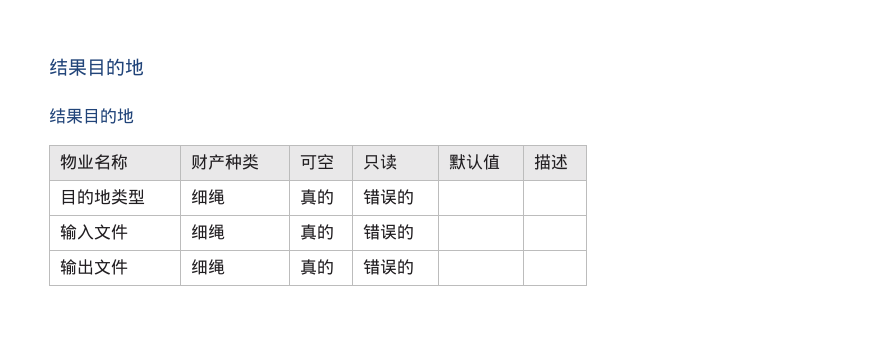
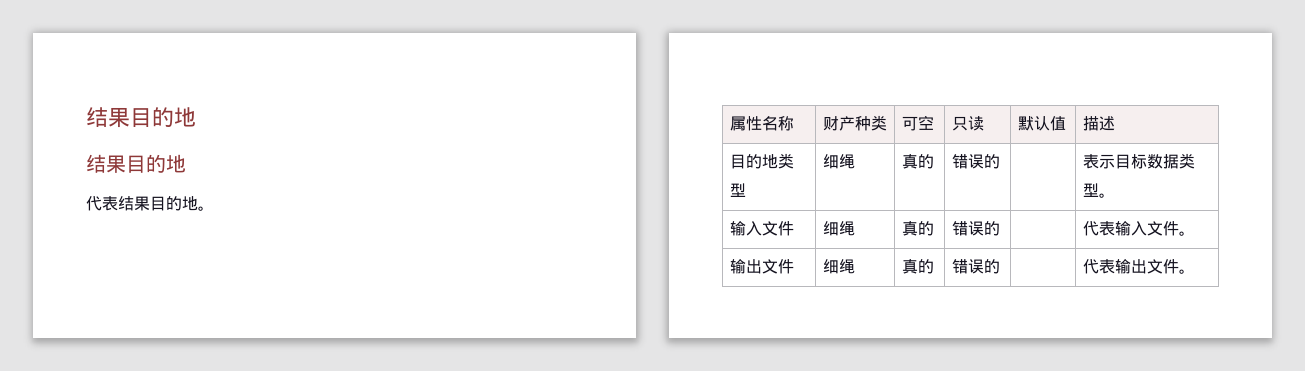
- 物业名称 | 财产种类 | 可空 | 只读 | 默认值 | 描述
+ 代表结果目的地。
+ 属性名称 | 财产种类 | 可空 | 只读 | 默认值 | 描述
- 目的地类型 | 细绳 | 真的 | 错误的 | |
+ 目的地类型 | 细绳 | 真的 | 错误的 | | 表示目标数据类型。
- 输入文件 | 细绳 | 真的 | 错误的 | |
+ 输入文件 | 细绳 | 真的 | 错误的 | | 代表输入文件。
- 输出文件 | 细绳 | 真的 | 错误的 | |
+ 输出文件 | 细绳 | 真的 | 错误的 | | 代表输出文件。

